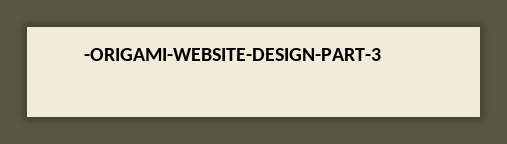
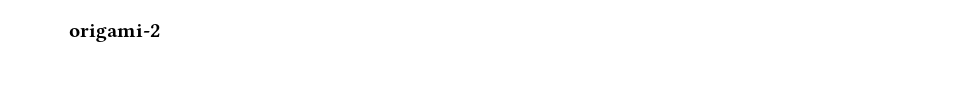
- -ORIGAMI-WEBSITE-DESIGN-PART-3
+ origami-2

